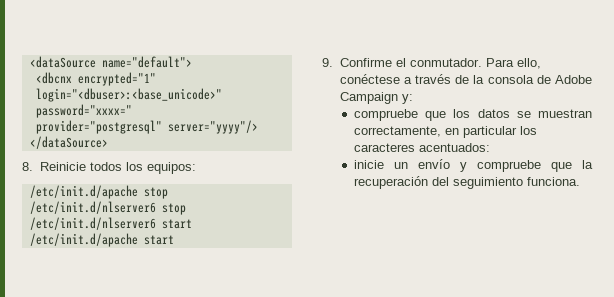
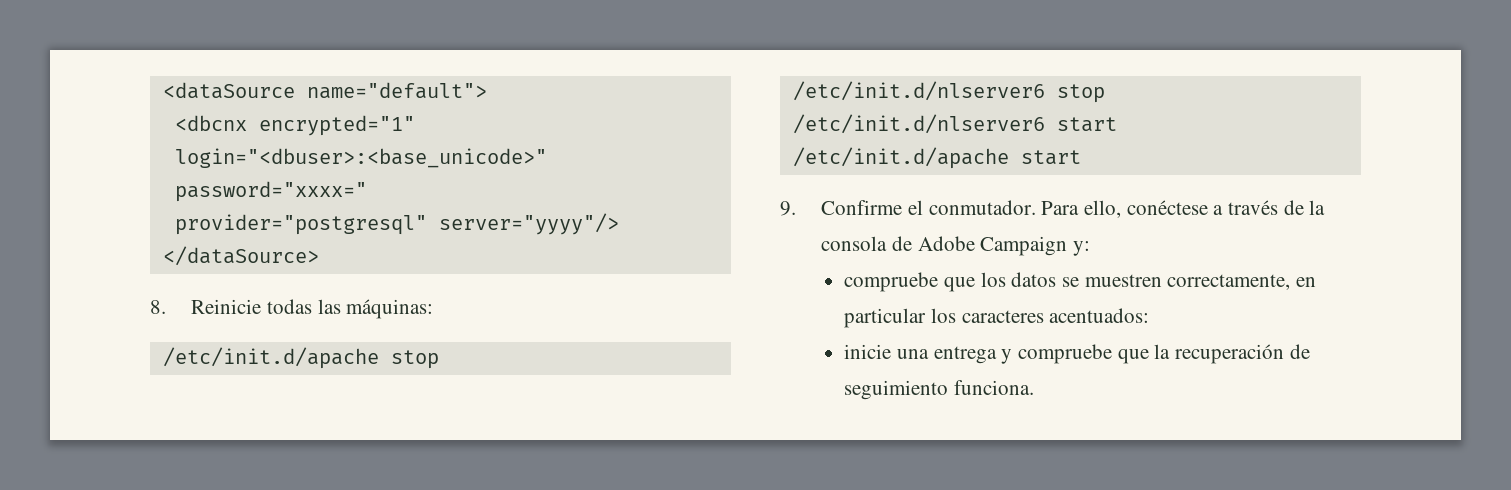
- 8. Reinicie todos los equipos:
+ 8. Reinicie todas las máquinas:
- compruebe que los datos se muestran correctamente, en particular los caracteres acentuados:
+ compruebe que los datos se muestren correctamente, en particular los caracteres acentuados:
- inicie un envío y compruebe que la recuperación del seguimiento funciona.
+ inicie una entrega y compruebe que la recuperación de seguimiento funciona.

